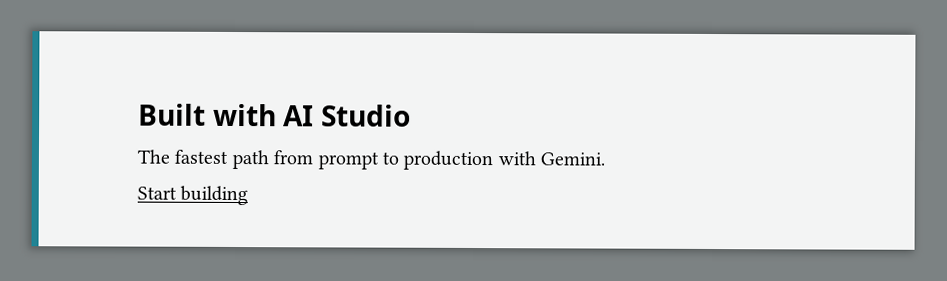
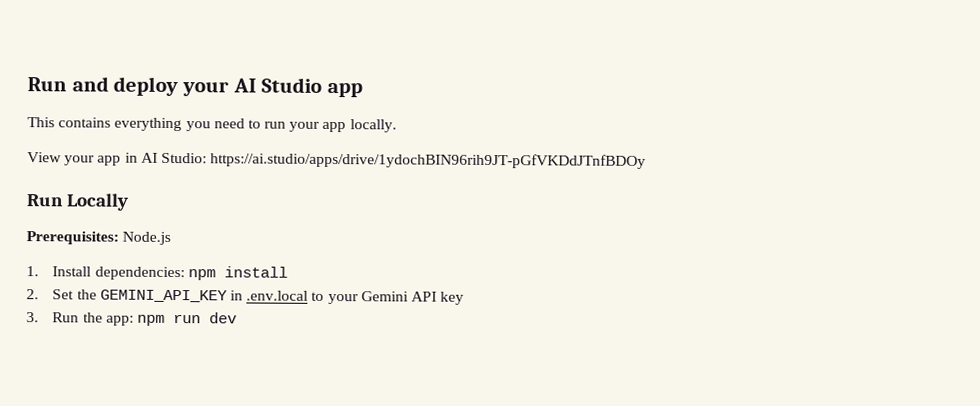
- Built with AI Studio
- The fastest path from prompt to production with Gemini.
- Start building
+ Run and deploy your AI Studio app
+ This contains everything you need to run your app locally.
+ View your app in AI Studio: https://ai.studio/apps/drive/1ydochBIN96rih9JT-pGfVKDdJTnfBDOy
+ Run Locally
+ Prerequisites: Node.js
+ 1. Install dependencies: npm install
+ 2. Set the GEMINI_API_KEY in .env.local to your Gemini API key
+ 3. Run the app: npm run dev

